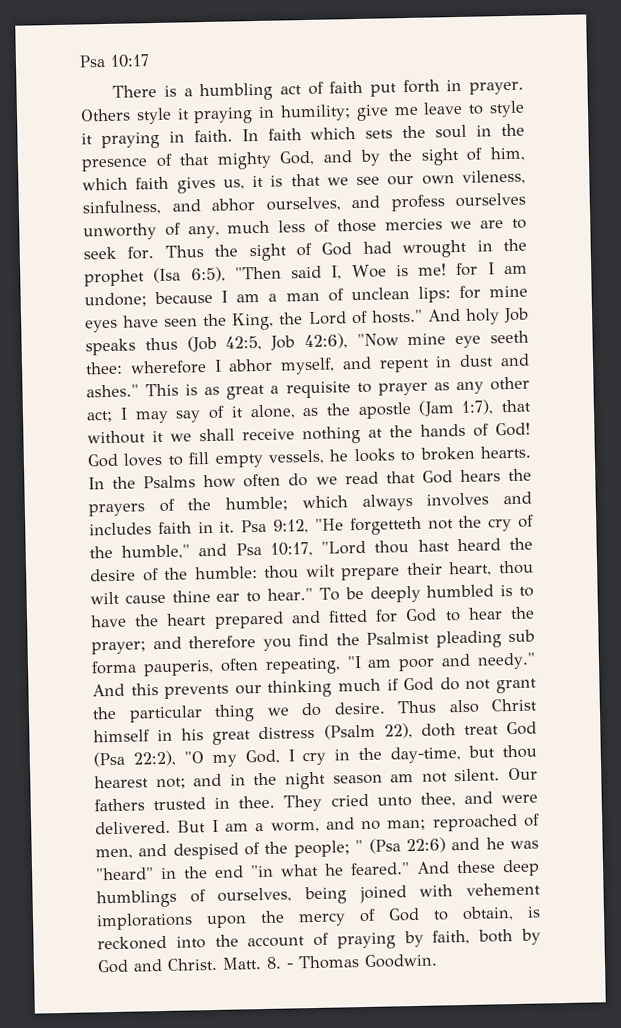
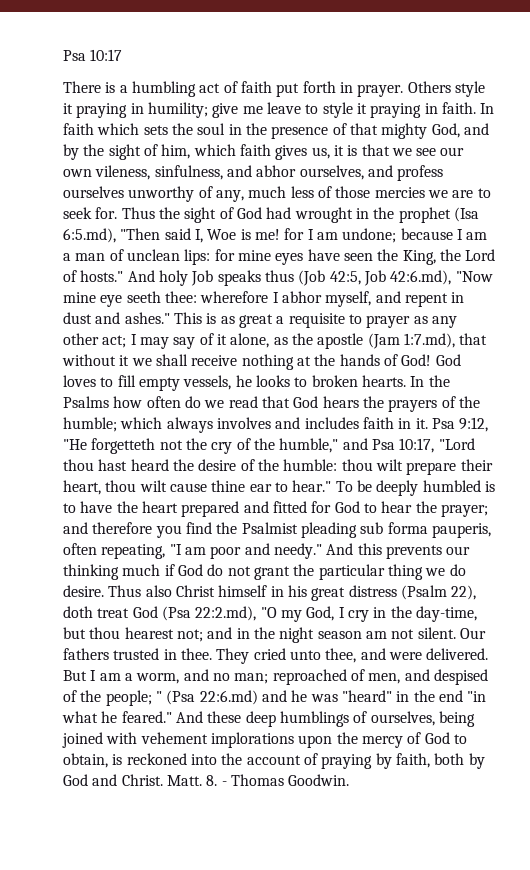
- Thus the sight of God had wrought in the prophet (Isa 6:5), "Then said I, Woe is me! for I am undone; because I am a man of unclean lips: for mine eyes have seen the King, the Lord of hosts."
+ Thus the sight of God had wrought in the prophet (Isa 6:5.md), "Then said I, Woe is me! for I am undone; because I am a man of unclean lips: for mine eyes have seen the King, the Lord of hosts."
- And holy Job speaks thus (Job 42:5, Job 42:6), "Now mine eye seeth thee: wherefore I abhor myself, and repent in dust and ashes."
+ And holy Job speaks thus (Job 42:5, Job 42:6.md), "Now mine eye seeth thee: wherefore I abhor myself, and repent in dust and ashes."
- This is as great a requisite to prayer as any other act; I may say of it alone, as the apostle (Jam 1:7), that without it we shall receive nothing at the hands of God!
+ This is as great a requisite to prayer as any other act; I may say of it alone, as the apostle (Jam 1:7.md), that without it we shall receive nothing at the hands of God!
- Thus also Christ himself in his great distress (Psalm 22), doth treat God (Psa 22:2), "O my God, I cry in the day-time, but thou hearest not; and in the night season am not silent.
+ Thus also Christ himself in his great distress (Psalm 22), doth treat God (Psa 22:2.md), "O my God, I cry in the day-time, but thou hearest not; and in the night season am not silent.
- But I am a worm, and no man; reproached of men, and despised of the people; " (Psa 22:6) and he was "heard" in the end "in what he feared."
+ But I am a worm, and no man; reproached of men, and despised of the people; " (Psa 22:6.md) and he was "heard" in the end "in what he feared."

